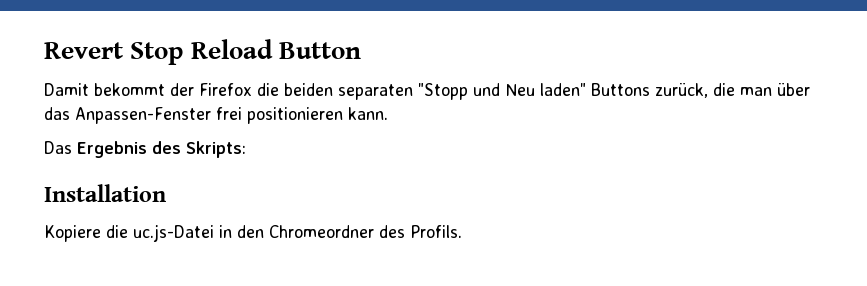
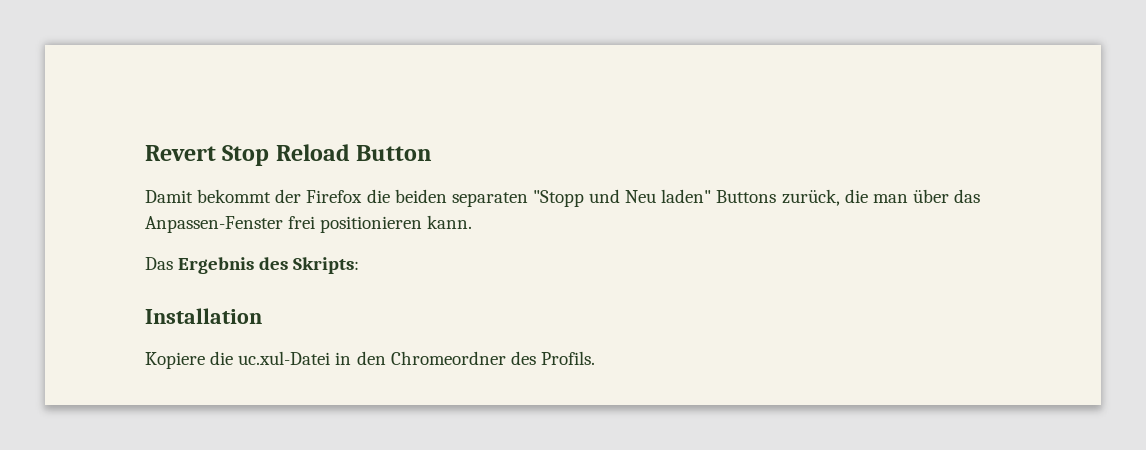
- Kopiere die uc.js-Datei in den Chromeordner des Profils.
+ Kopiere die uc.xul-Datei in den Chromeordner des Profils.

